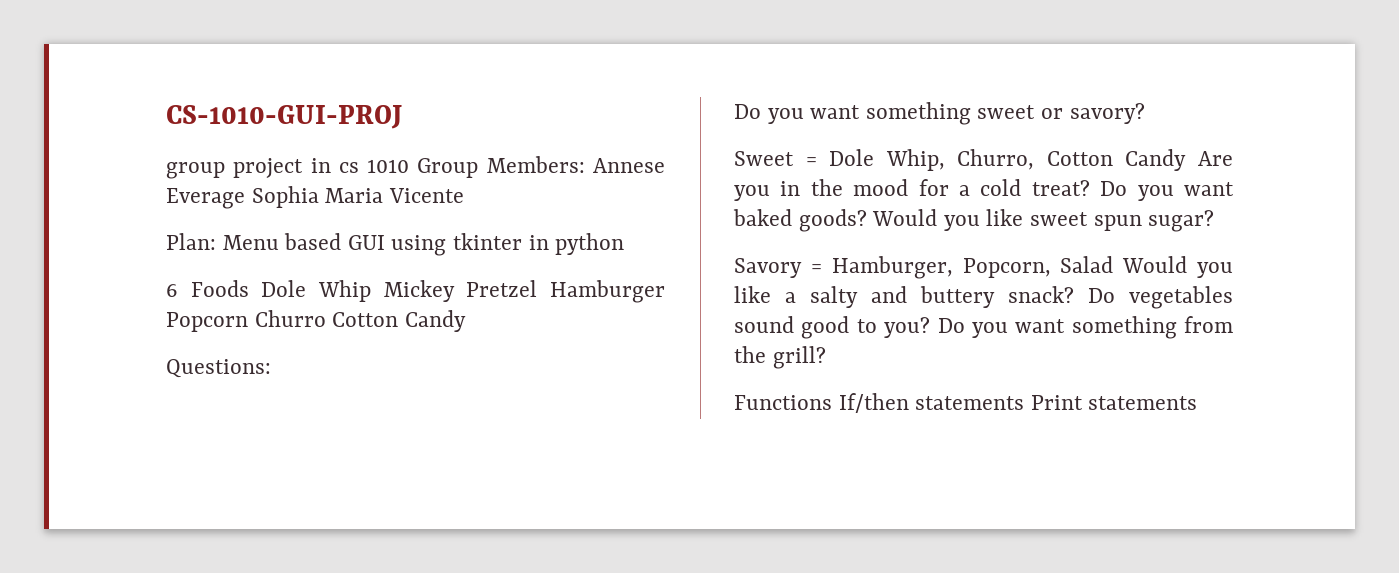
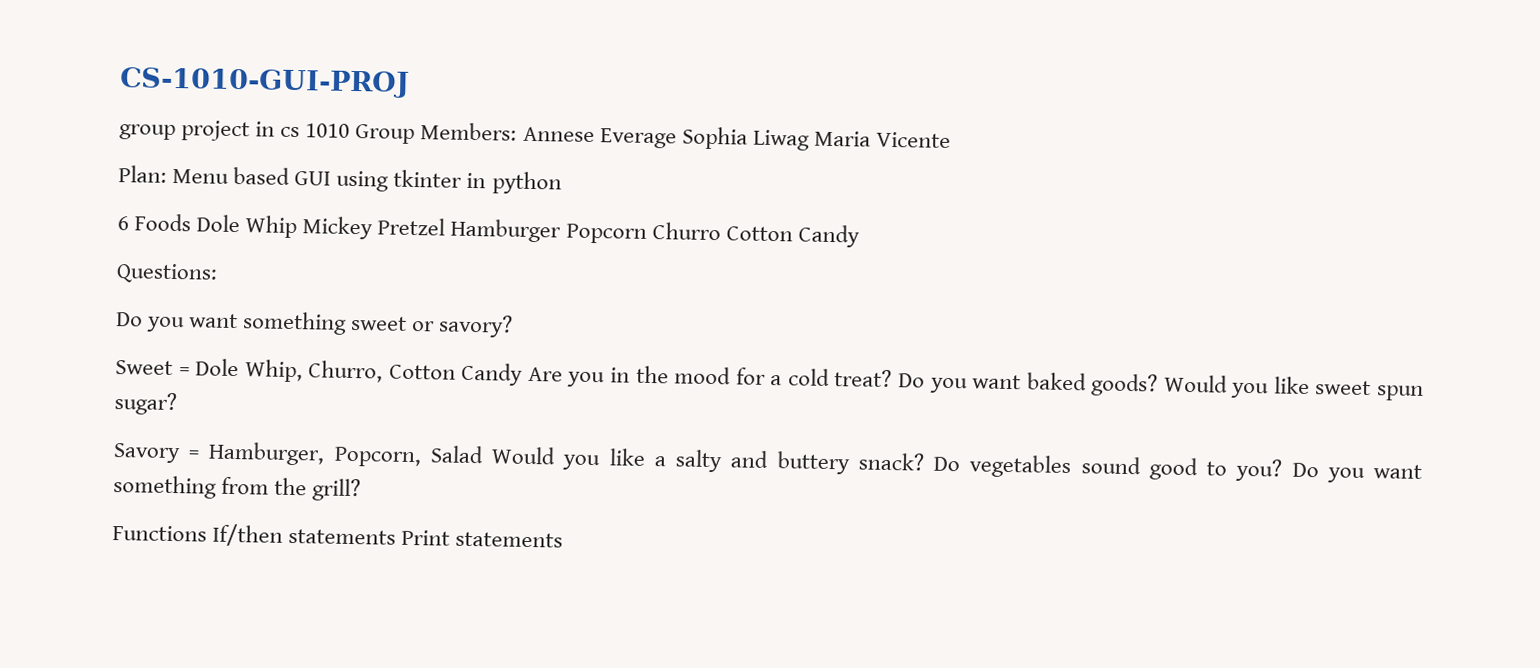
- group project in cs 1010 Group Members: Annese Everage Sophia Maria Vicente
+ group project in cs 1010 Group Members: Annese Everage Sophia Liwag Maria Vicente

